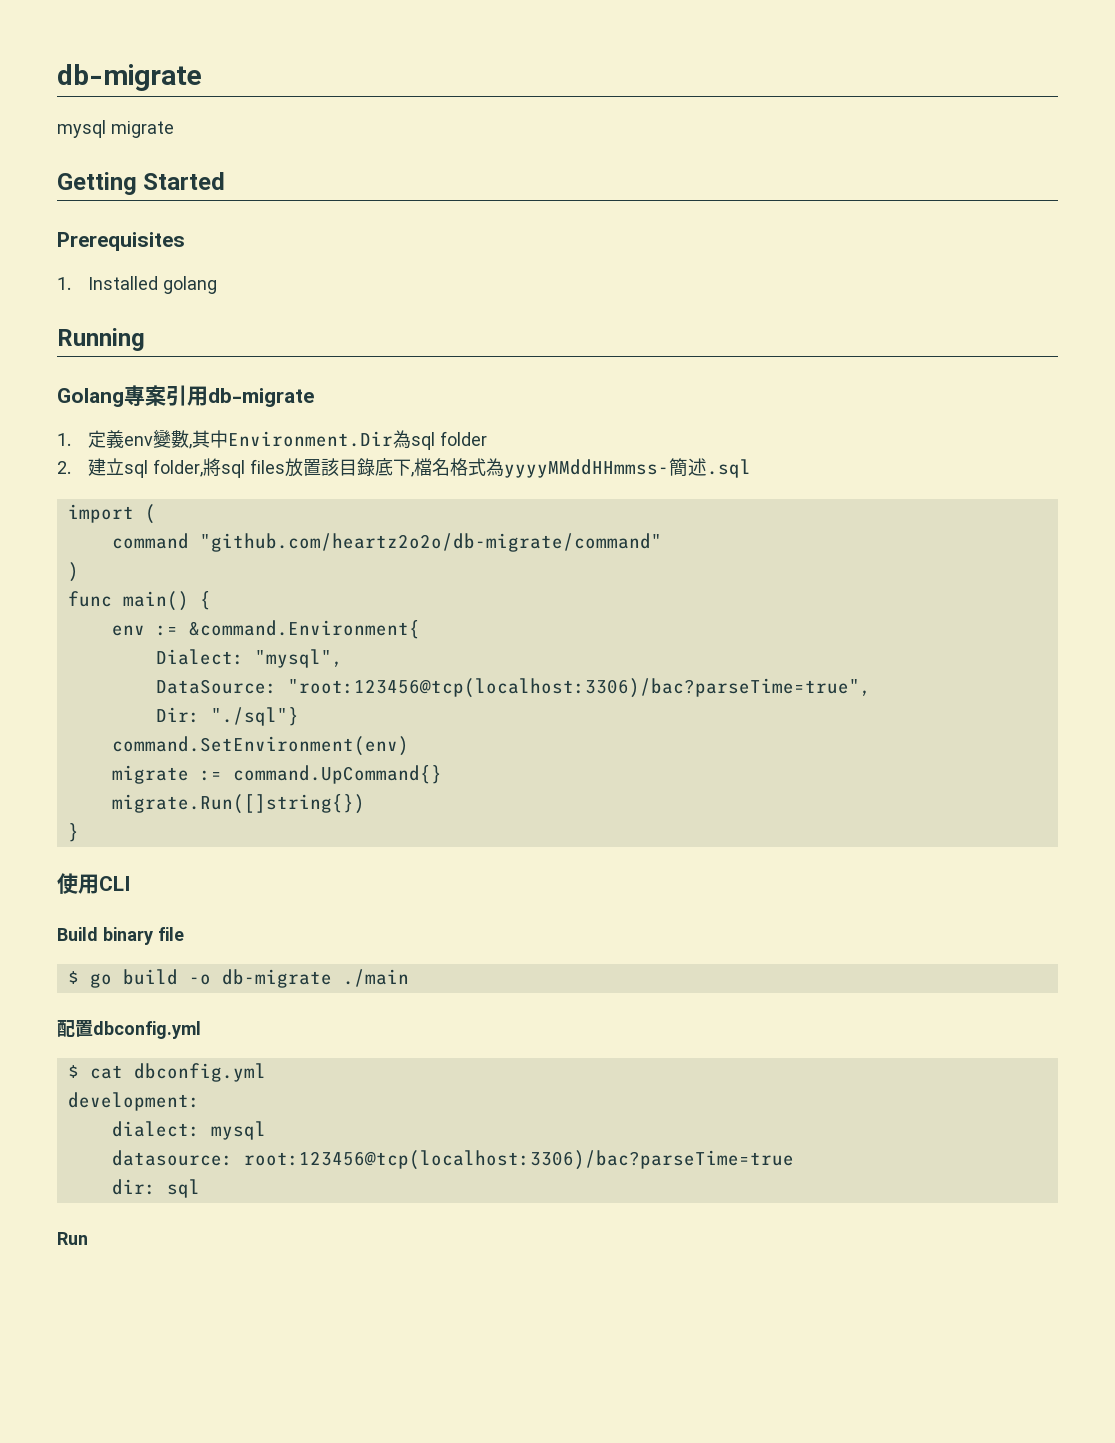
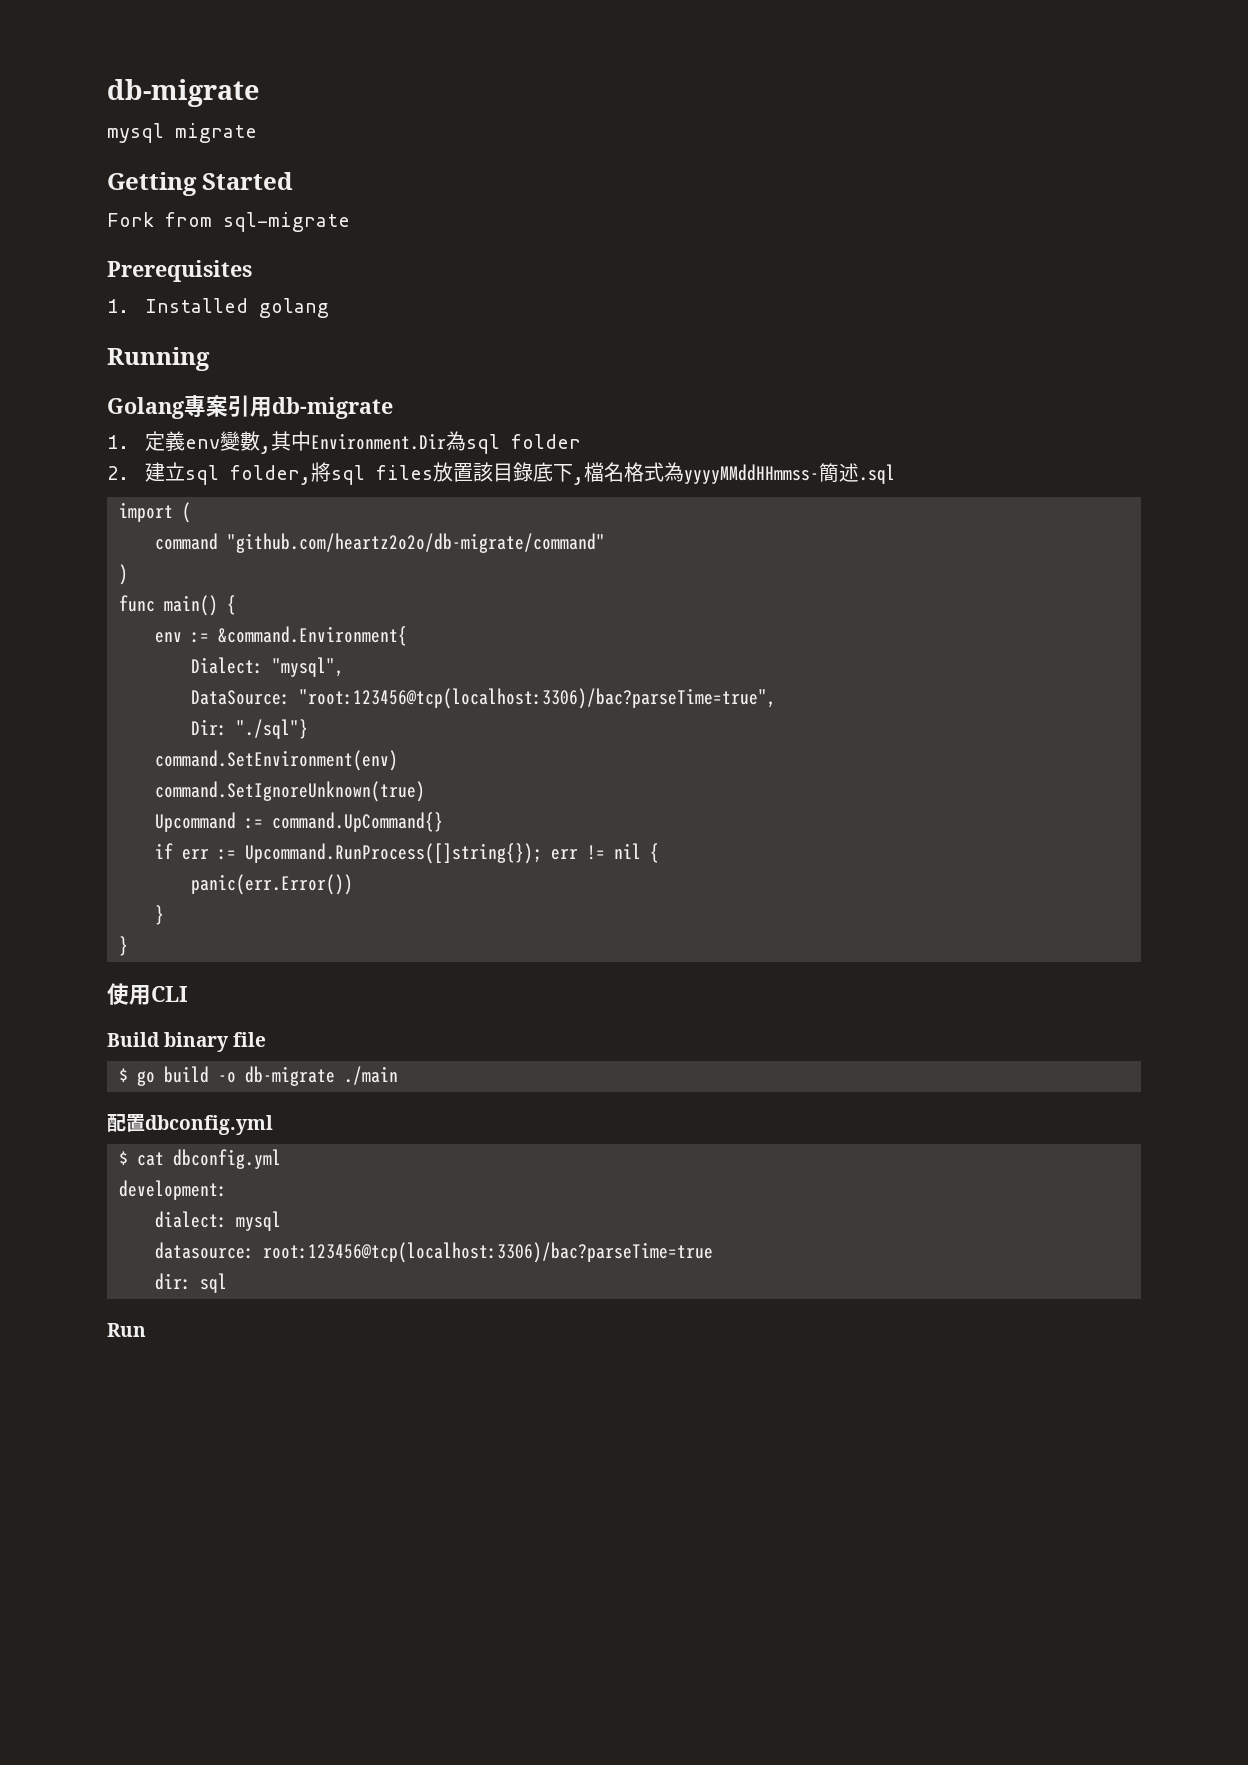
+ Fork from sql-migrate
- migrate := command.UpCommand{}
+ command.SetIgnoreUnknown(true)
+ Upcommand := command.UpCommand{}
- migrate.Run([]string{})
+ if err := Upcommand.RunProcess([]string{}); err != nil {
+ panic(err.Error())
+ }

